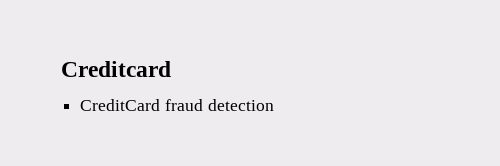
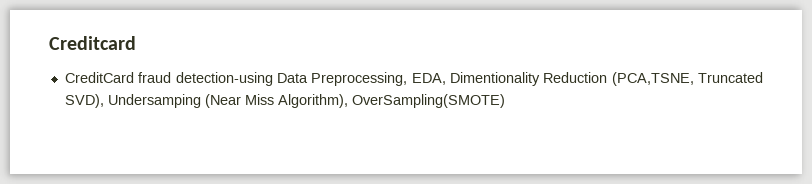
- CreditCard fraud detection
+ CreditCard fraud detection-using Data Preprocessing, EDA, Dimentionality Reduction (PCA,TSNE, Truncated SVD), Undersamping (Near Miss Algorithm), OverSampling(SMOTE)

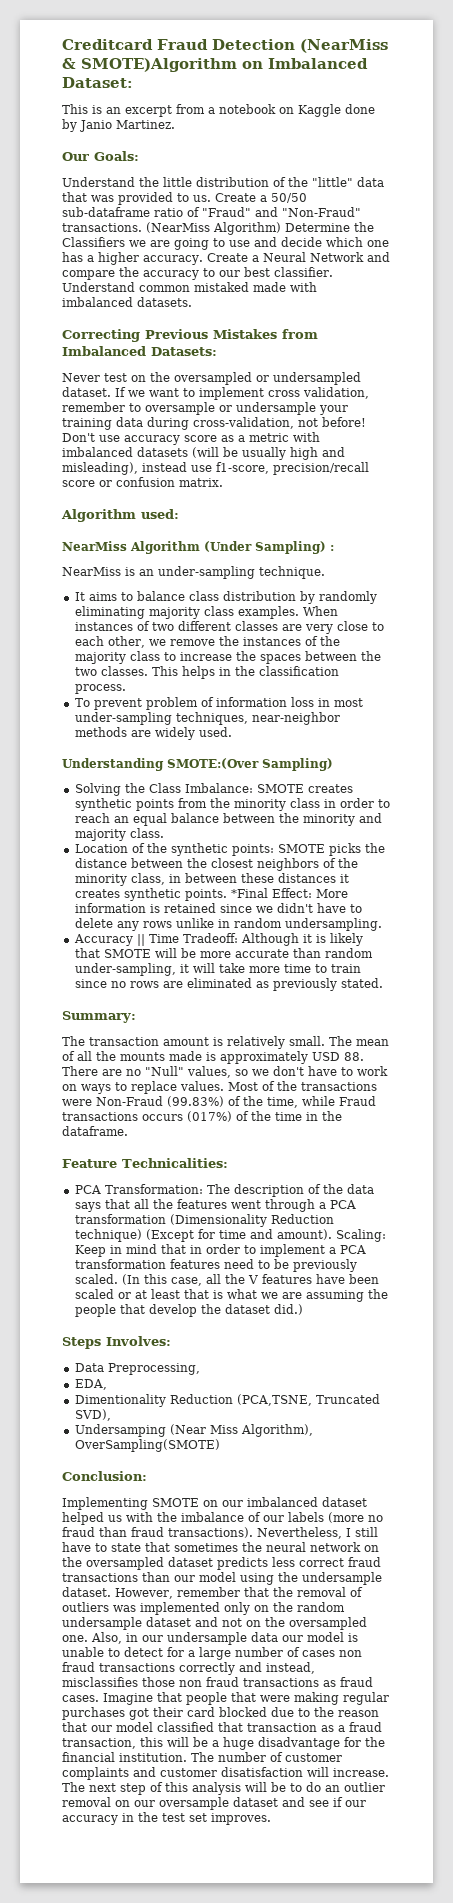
- Creditcard
- CreditCard fraud detection-using Data Preprocessing, EDA, Dimentionality Reduction (PCA,TSNE, Truncated SVD), Undersamping (Near Miss Algorithm), OverSampling(SMOTE)
+ Creditcard Fraud Detection (NearMiss & SMOTE)Algorithm on Imbalanced Dataset:
+ This is an excerpt from a notebook on Kaggle done by Janio Martinez.
+ Our Goals:
+ Understand the little distribution of the "little" data that was provided to us. Create a 50/50 sub-dataframe ratio of "Fraud" and "Non-Fraud" transactions. (NearMiss Algorithm) Determine the Classifiers we are going to use and decide which one has a higher accuracy. Create a Neural Network and compare the accuracy to our best classifier. Understand common mistaked made with imbalanced datasets.
+ Correcting Previous Mistakes from Imbalanced Datasets:
+ Never test on the oversampled or undersampled dataset. If we want to implement cross validation, remember to oversample or undersample your training data during cross-validation, not before! Don't use accuracy score as a metric with imbalanced datasets (will be usually high and misleading), instead use f1-score, precision/recall score or confusion matrix.
+ Algorithm used:
+ NearMiss Algorithm (Under Sampling) :
+ NearMiss is an under-sampling technique.
+ It aims to balance class distribution by randomly eliminating majority class examples. When instances of two different classes are very close to each other, we remove the instances of the majority class to increase the spaces between the two classes. This helps in the classification process.
+ To prevent problem of information loss in most under-sampling techniques, near-neighbor methods are widely used.
+ Understanding SMOTE:(Over Sampling)
+ Solving the Class Imbalance: SMOTE creates synthetic points from the minority class in order to reach an equal balance between the minority and majority class.
+ Location of the synthetic points: SMOTE picks the distance between the closest neighbors of the minority class, in between these distances it creates synthetic points. *Final Effect: More information is retained since we didn't have to delete any rows unlike in random undersampling.
+ Accuracy || Time Tradeoff: Although it is likely that SMOTE will be more accurate than random under-sampling, it will take more time to train since no rows are eliminated as previously stated.
+ Summary:
+ The transaction amount is relatively small. The mean of all the mounts made is approximately USD 88. There are no "Null" values, so we don't have to work on ways to replace values. Most of the transactions were Non-Fraud (99.83%) of the time, while Fraud transactions occurs (017%) of the time in the dataframe.
+ Feature Technicalities:
+ PCA Transformation: The description of the data says that all the features went through a PCA transformation (Dimensionality Reduction technique) (Except for time and amount). Scaling: Keep in mind that in order to implement a PCA transformation features need to be previously scaled. (In this case, all the V features have been scaled or at least that is what we are assuming the people that develop the dataset did.)
+ Steps Involves:
+ Data Preprocessing,
+ EDA,
+ Dimentionality Reduction (PCA,TSNE, Truncated SVD),
+ Undersamping (Near Miss Algorithm), OverSampling(SMOTE)
+ Conclusion:
+ Implementing SMOTE on our imbalanced dataset helped us with the imbalance of our labels (more no fraud than fraud transactions). Nevertheless, I still have to state that sometimes the neural network on the oversampled dataset predicts less correct fraud transactions than our model using the undersample dataset. However, remember that the removal of outliers was implemented only on the random undersample dataset and not on the oversampled one. Also, in our undersample data our model is unable to detect for a large number of cases non fraud transactions correctly and instead, misclassifies those non fraud transactions as fraud cases. Imagine that people that were making regular purchases got their card blocked due to the reason that our model classified that transaction as a fraud transaction, this will be a huge disadvantage for the financial institution. The number of customer complaints and customer disatisfaction will increase. The next step of this analysis will be to do an outlier removal on our oversample dataset and see if our accuracy in the test set improves.

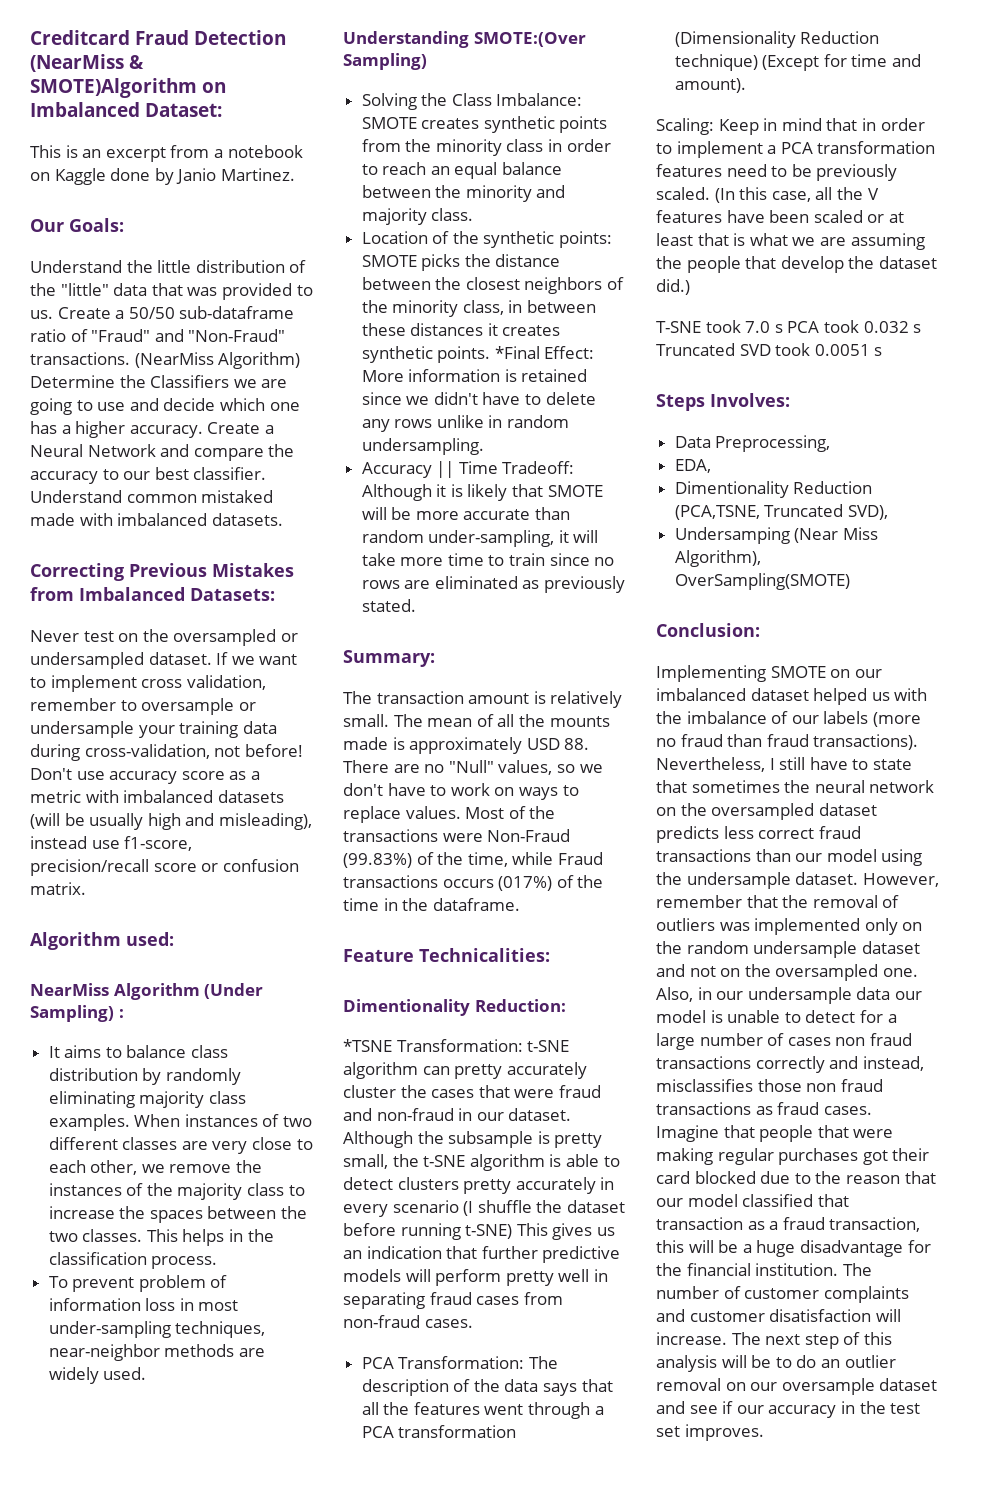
- NearMiss is an under-sampling technique.
+ Dimentionality Reduction:
+ *TSNE Transformation: t-SNE algorithm can pretty accurately cluster the cases that were fraud and non-fraud in our dataset. Although the subsample is pretty small, the t-SNE algorithm is able to detect clusters pretty accurately in every scenario (I shuffle the dataset before running t-SNE) This gives us an indication that further predictive models will perform pretty well in separating fraud cases from non-fraud cases.
- PCA Transformation: The description of the data says that all the features went through a PCA transformation (Dimensionality Reduction technique) (Except for time and amount). Scaling: Keep in mind that in order to implement a PCA transformation features need to be previously scaled.
+ PCA Transformation: The description of the data says that all the features went through a PCA transformation (Dimensionality Reduction technique) (Except for time and amount).
+ Scaling: Keep in mind that in order to implement a PCA transformation features need to be previously scaled.
+ T-SNE took 7.0 s PCA took 0.032 s Truncated SVD took 0.0051 s

